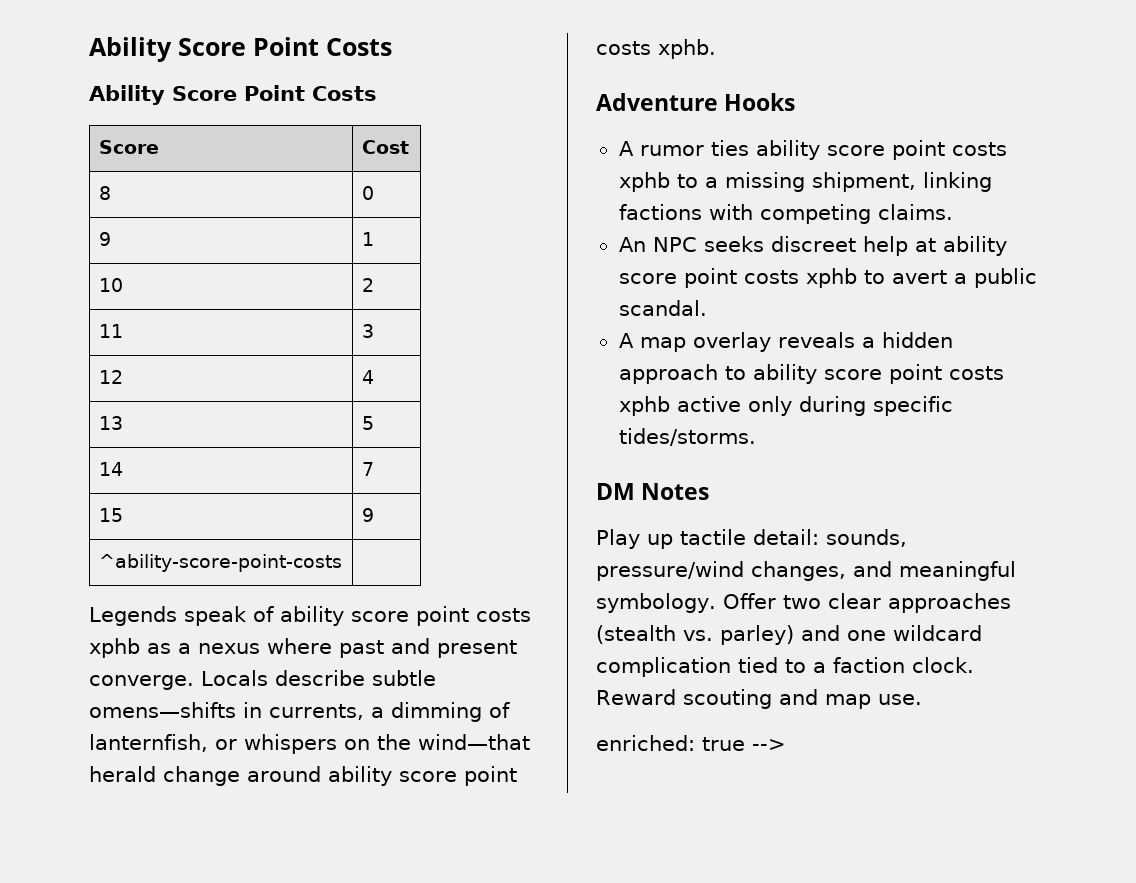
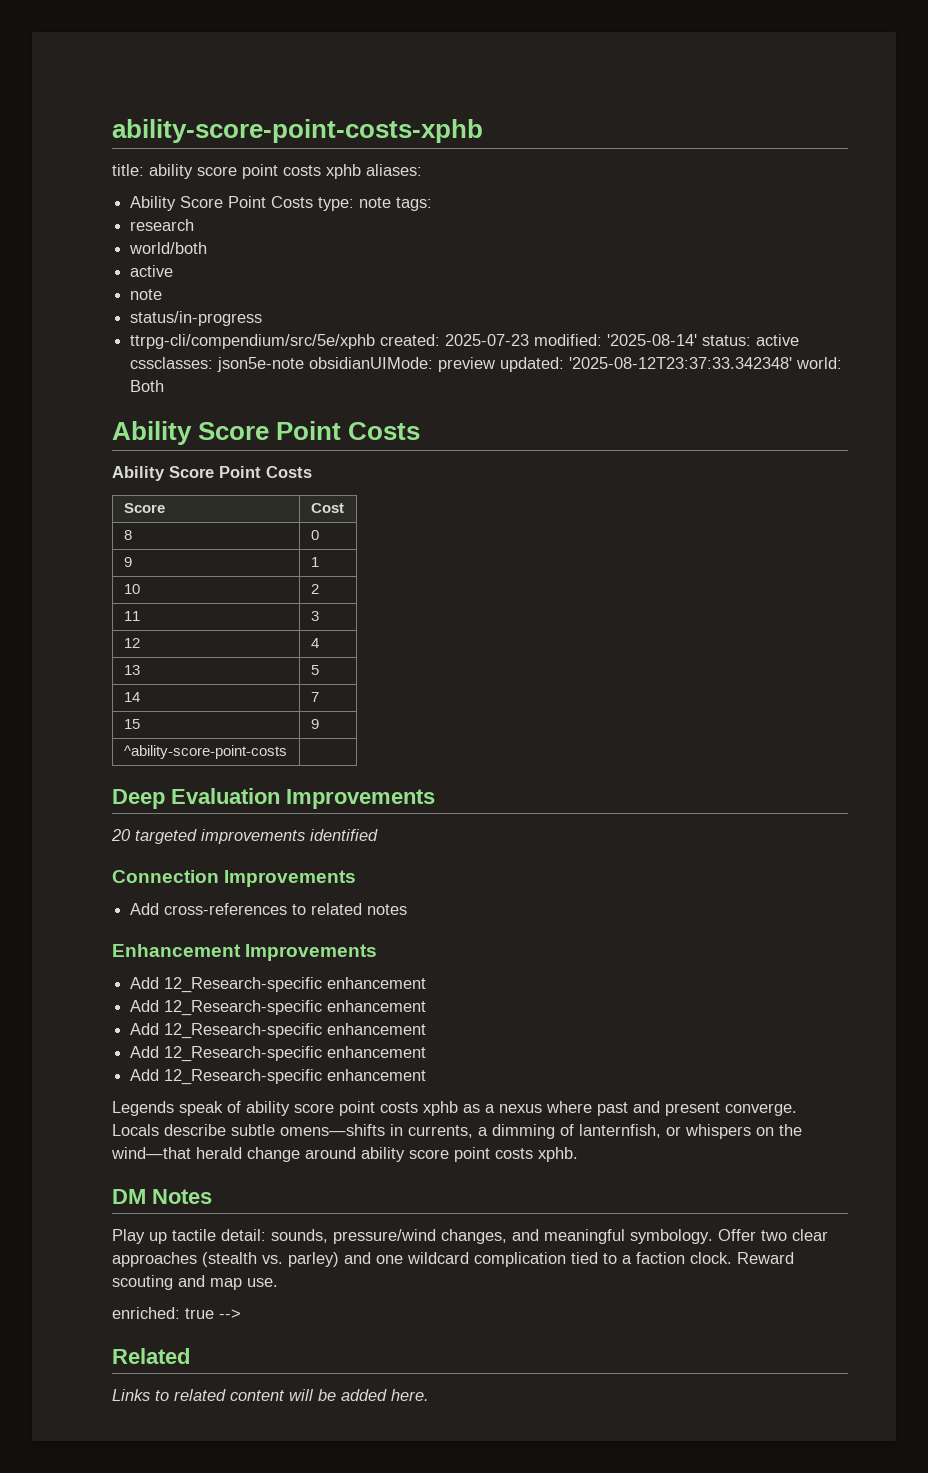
+ ability-score-point-costs-xphb
+ title: ability score point costs xphb aliases:
+ Ability Score Point Costs type: note tags:
+ research
+ world/both
+ active
+ note
+ status/in-progress
+ ttrpg-cli/compendium/src/5e/xphb created: 2025-07-23 modified: '2025-08-14' status: active cssclasses: json5e-note obsidianUIMode: preview updated: '2025-08-12T23:37:33.342348' world: Both
+ Deep Evaluation Improvements
+ 20 targeted improvements identified
+ Connection Improvements
+ Add cross-references to related notes
+ Enhancement Improvements
+ Add 12_Research-specific enhancement
+ Add 12_Research-specific enhancement
+ Add 12_Research-specific enhancement
+ Add 12_Research-specific enhancement
+ Add 12_Research-specific enhancement
- Adventure Hooks
- A rumor ties ability score point costs xphb to a missing shipment, linking factions with competing claims.
- An NPC seeks discreet help at ability score point costs xphb to avert a public scandal.
- A map overlay reveals a hidden approach to ability score point costs xphb active only during specific tides/storms.
+ Related
+ Links to related content will be added here.

